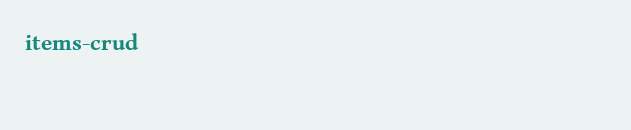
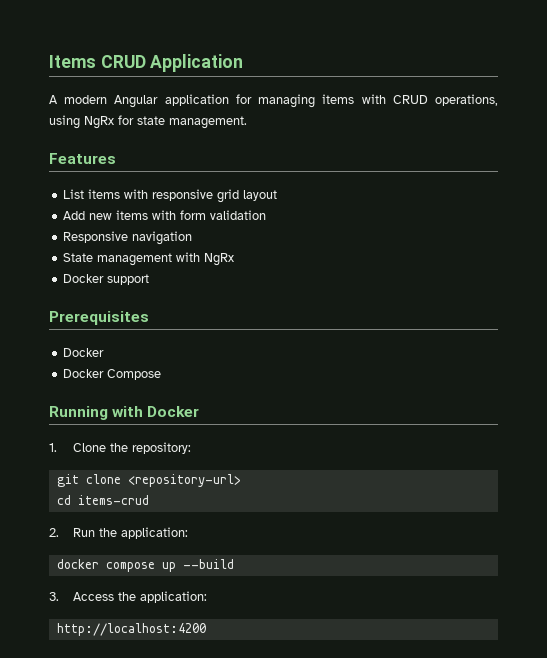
- items-crud
+ Items CRUD Application
+ A modern Angular application for managing items with CRUD operations, using NgRx for state management.
+ Features
+ List items with responsive grid layout
+ Add new items with form validation
+ Responsive navigation
+ State management with NgRx
+ Docker support
+ Prerequisites
+ Docker
+ Docker Compose
+ Running with Docker
+ 1. Clone the repository:
+ git clone <repository-url>
+ cd items-crud
+ 2. Run the application:
+ docker compose up --build
+ 3. Access the application:
+ http://localhost:4200

